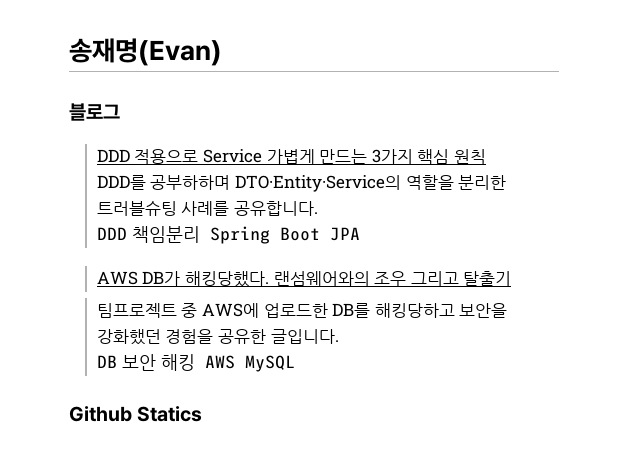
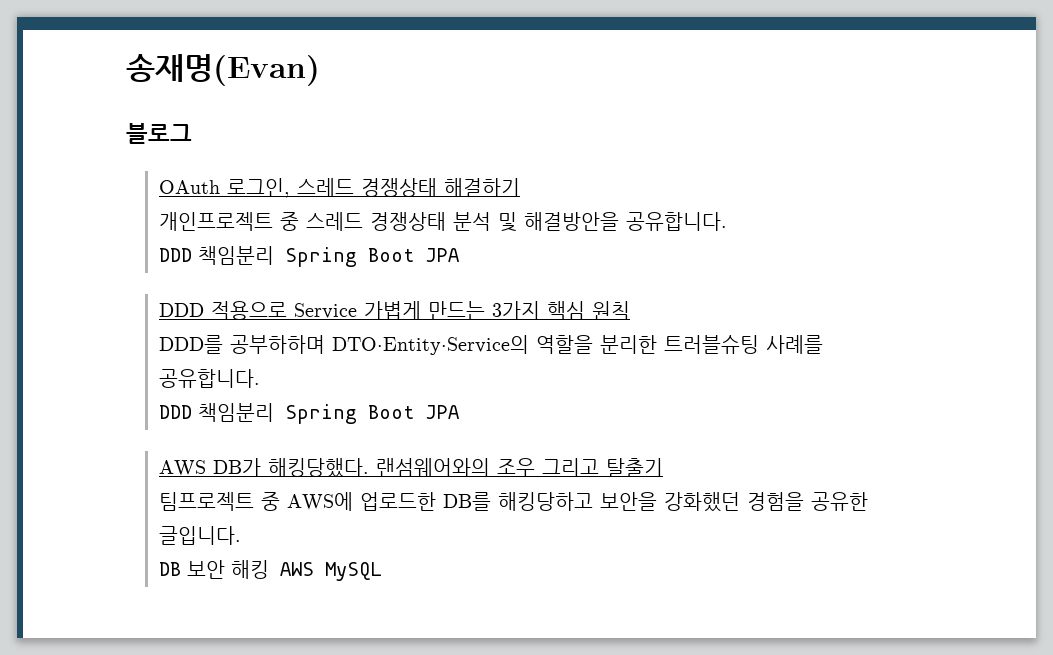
+ OAuth 로그인, 스레드 경쟁상태 해결하기
+ 개인프로젝트 중 스레드 경쟁상태 분석 및 해결방안을 공유합니다.
+ DDD 책임분리 Spring Boot JPA
- Github Statics

